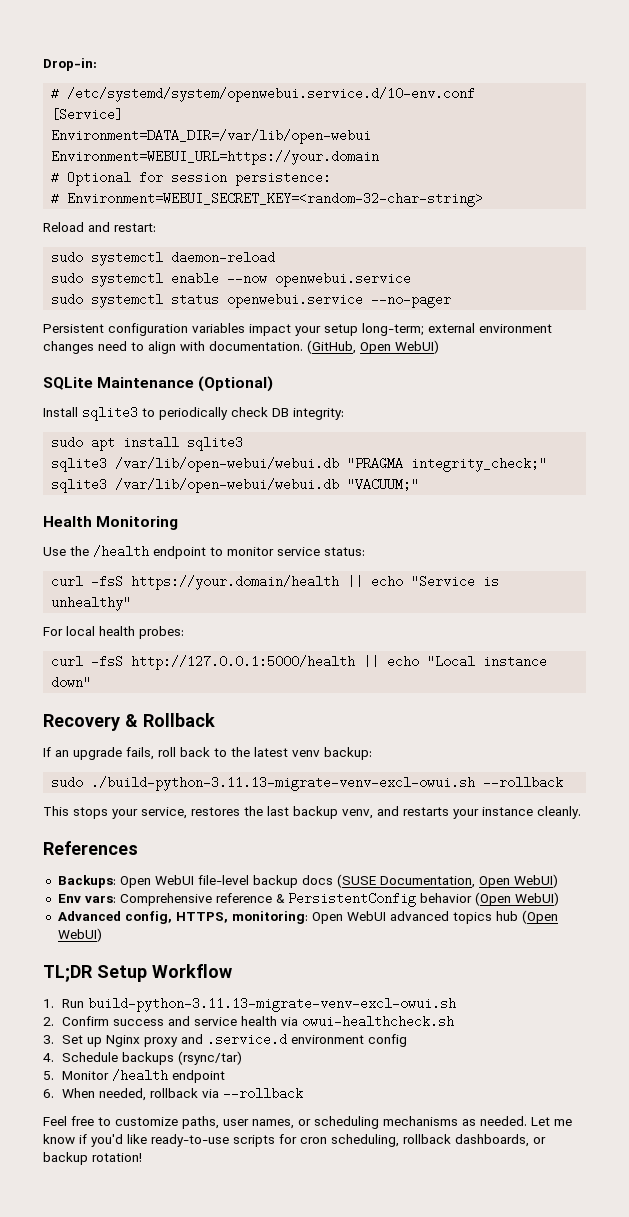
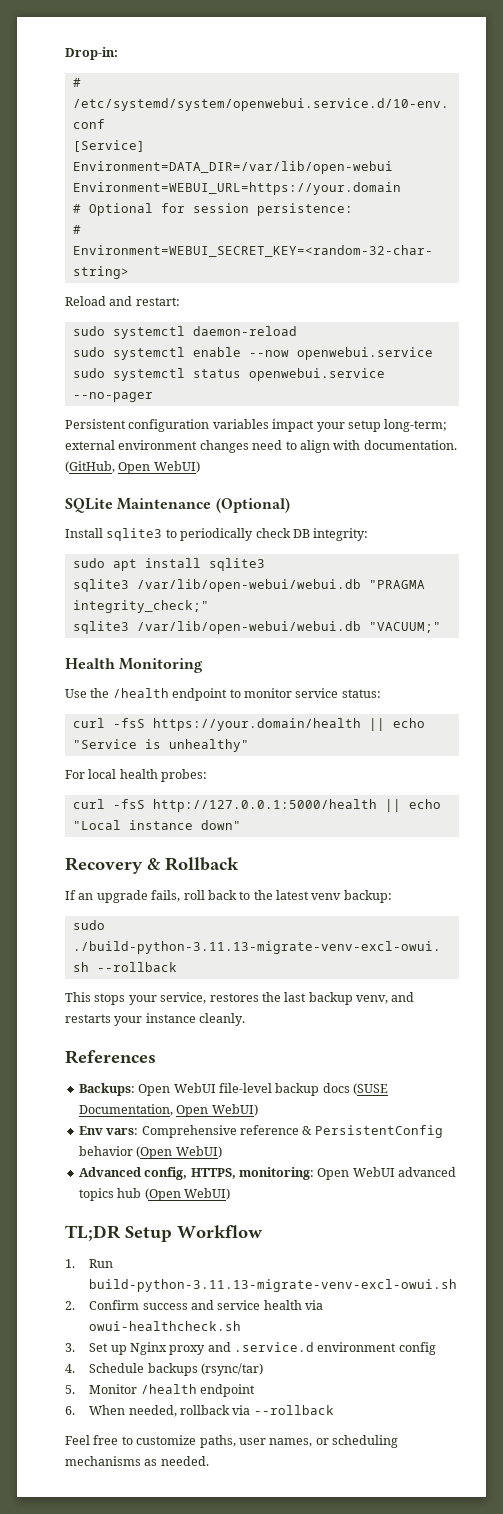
- Let me know if you'd like ready-to-use scripts for cron scheduling, rollback dashboards, or backup rotation!

